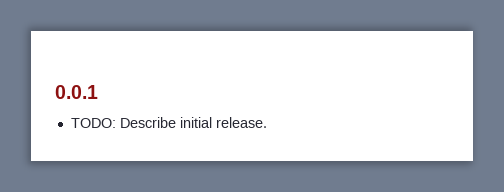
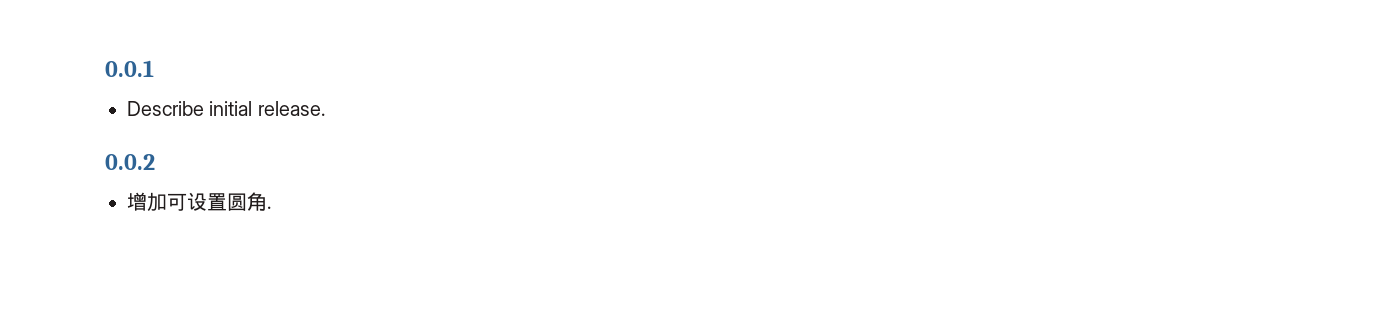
- TODO: Describe initial release.
+ Describe initial release.
+ 0.0.2
+ 增加可设置圆角.

